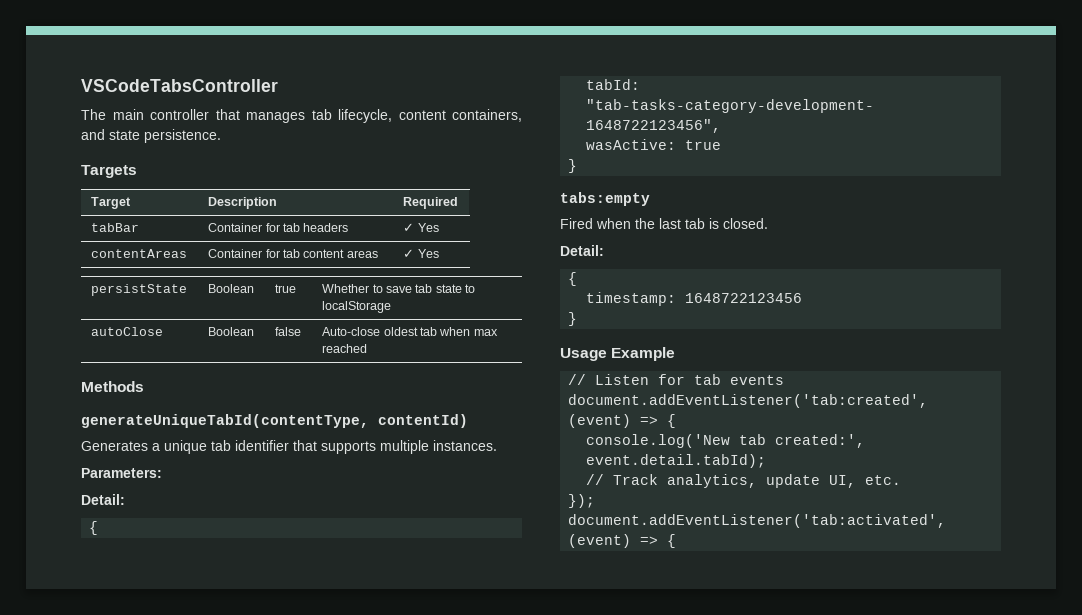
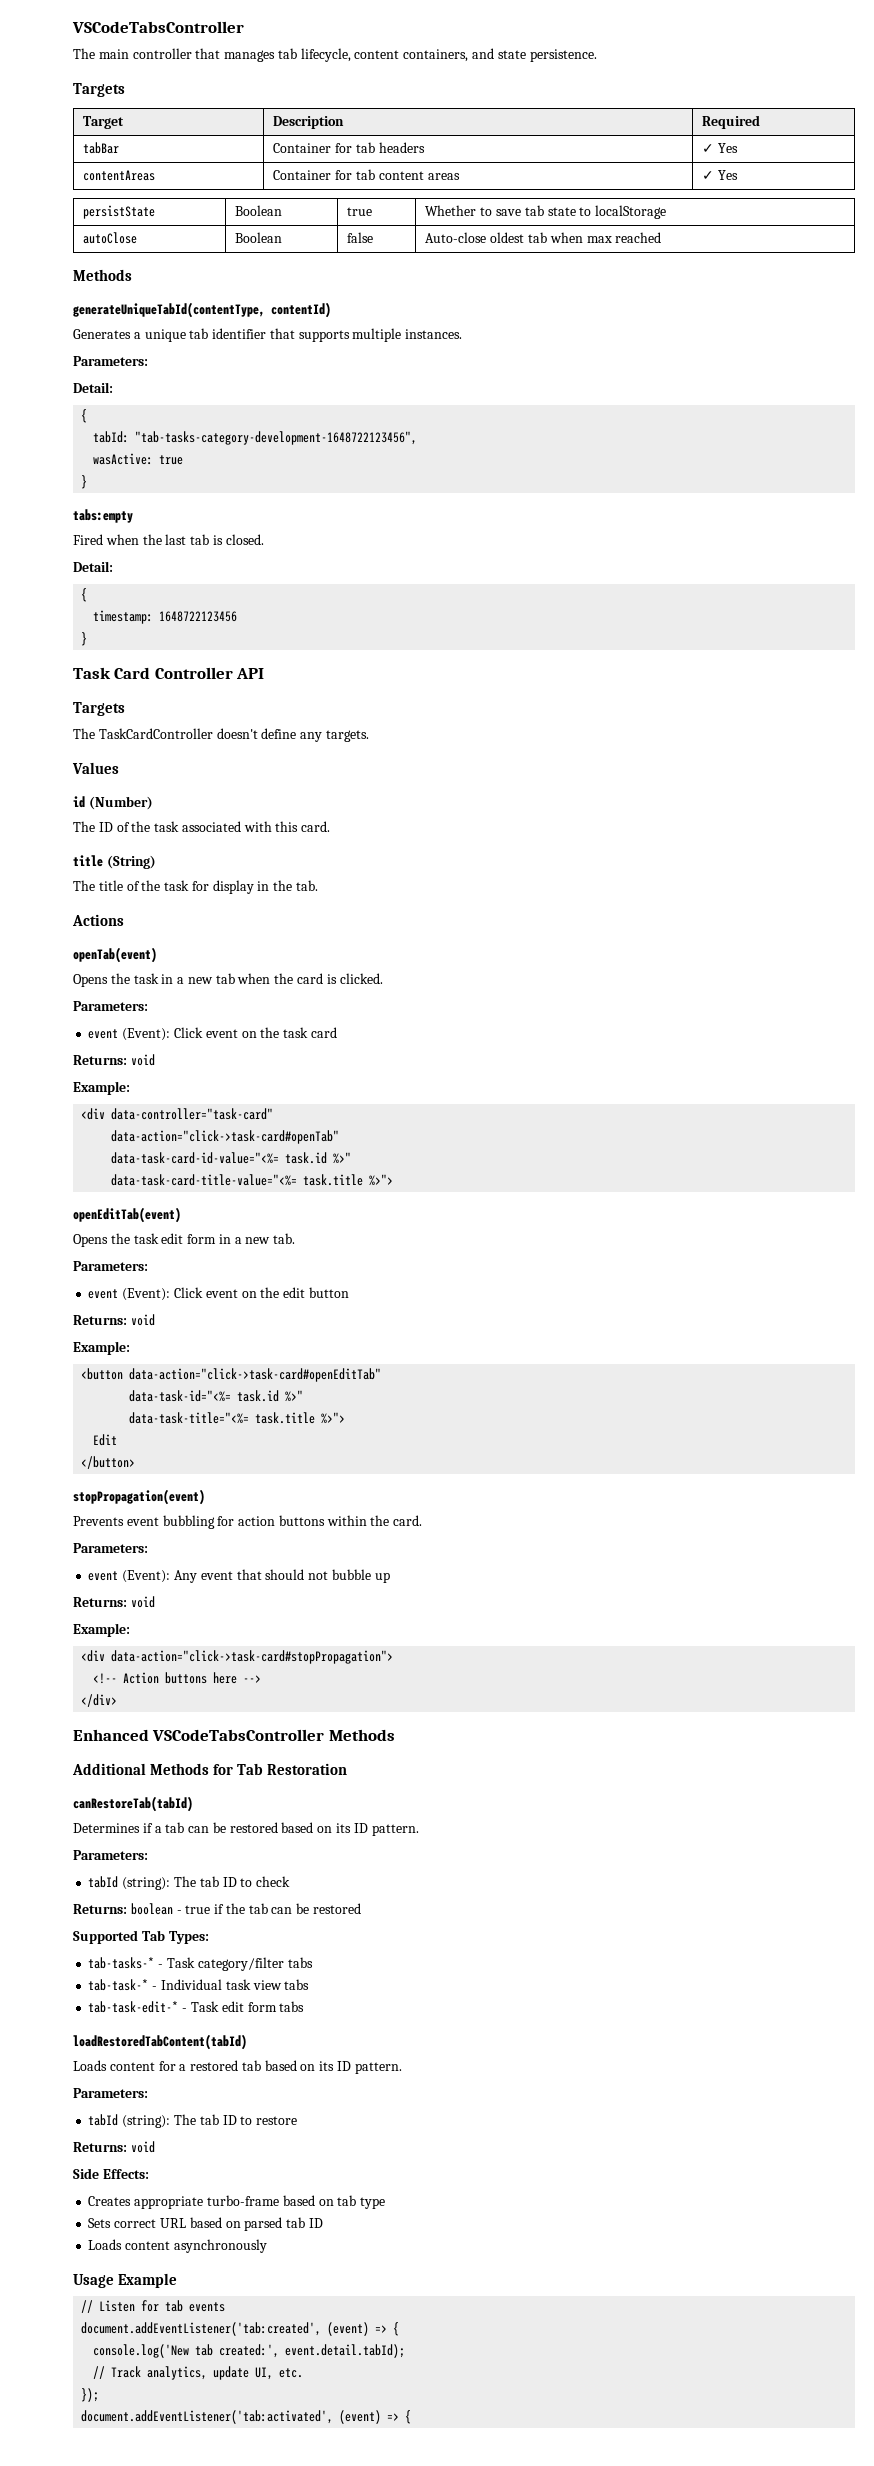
+ Task Card Controller API
+ Targets
+ The TaskCardController doesn't define any targets.
+ Values
+ id (Number)
+ The ID of the task associated with this card.
+ title (String)
+ The title of the task for display in the tab.
+ Actions
+ openTab(event)
+ Opens the task in a new tab when the card is clicked.
+ Parameters:
+ event (Event): Click event on the task card
+ Returns: void
+ Example:
+ <div data-controller="task-card"
+ data-action="click->task-card#openTab"
+ data-task-card-id-value="<%= task.id %>"
+ data-task-card-title-value="<%= task.title %>">
+ openEditTab(event)
+ Opens the task edit form in a new tab.
+ Parameters:
+ event (Event): Click event on the edit button
+ Returns: void
+ Example:
+ <button data-action="click->task-card#openEditTab"
+ data-task-id="<%= task.id %>"
+ data-task-title="<%= task.title %>">
+ Edit
+ </button>
+ stopPropagation(event)
+ Prevents event bubbling for action buttons within the card.
+ Parameters:
+ event (Event): Any event that should not bubble up
+ Returns: void
+ Example:
+ <div data-action="click->task-card#stopPropagation">
+ <!-- Action buttons here -->
+ </div>
+ Enhanced VSCodeTabsController Methods
+ Additional Methods for Tab Restoration
+ canRestoreTab(tabId)
+ Determines if a tab can be restored based on its ID pattern.
+ Parameters:
+ tabId (string): The tab ID to check
+ Returns: boolean - true if the tab can be restored
+ Supported Tab Types:
+ tab-tasks-* - Task category/filter tabs
+ tab-task-* - Individual task view tabs
+ tab-task-edit-* - Task edit form tabs
+ loadRestoredTabContent(tabId)
+ Loads content for a restored tab based on its ID pattern.
+ Parameters:
+ tabId (string): The tab ID to restore
+ Returns: void
+ Side Effects:
+ Creates appropriate turbo-frame based on tab type
+ Sets correct URL based on parsed tab ID
+ Loads content asynchronously

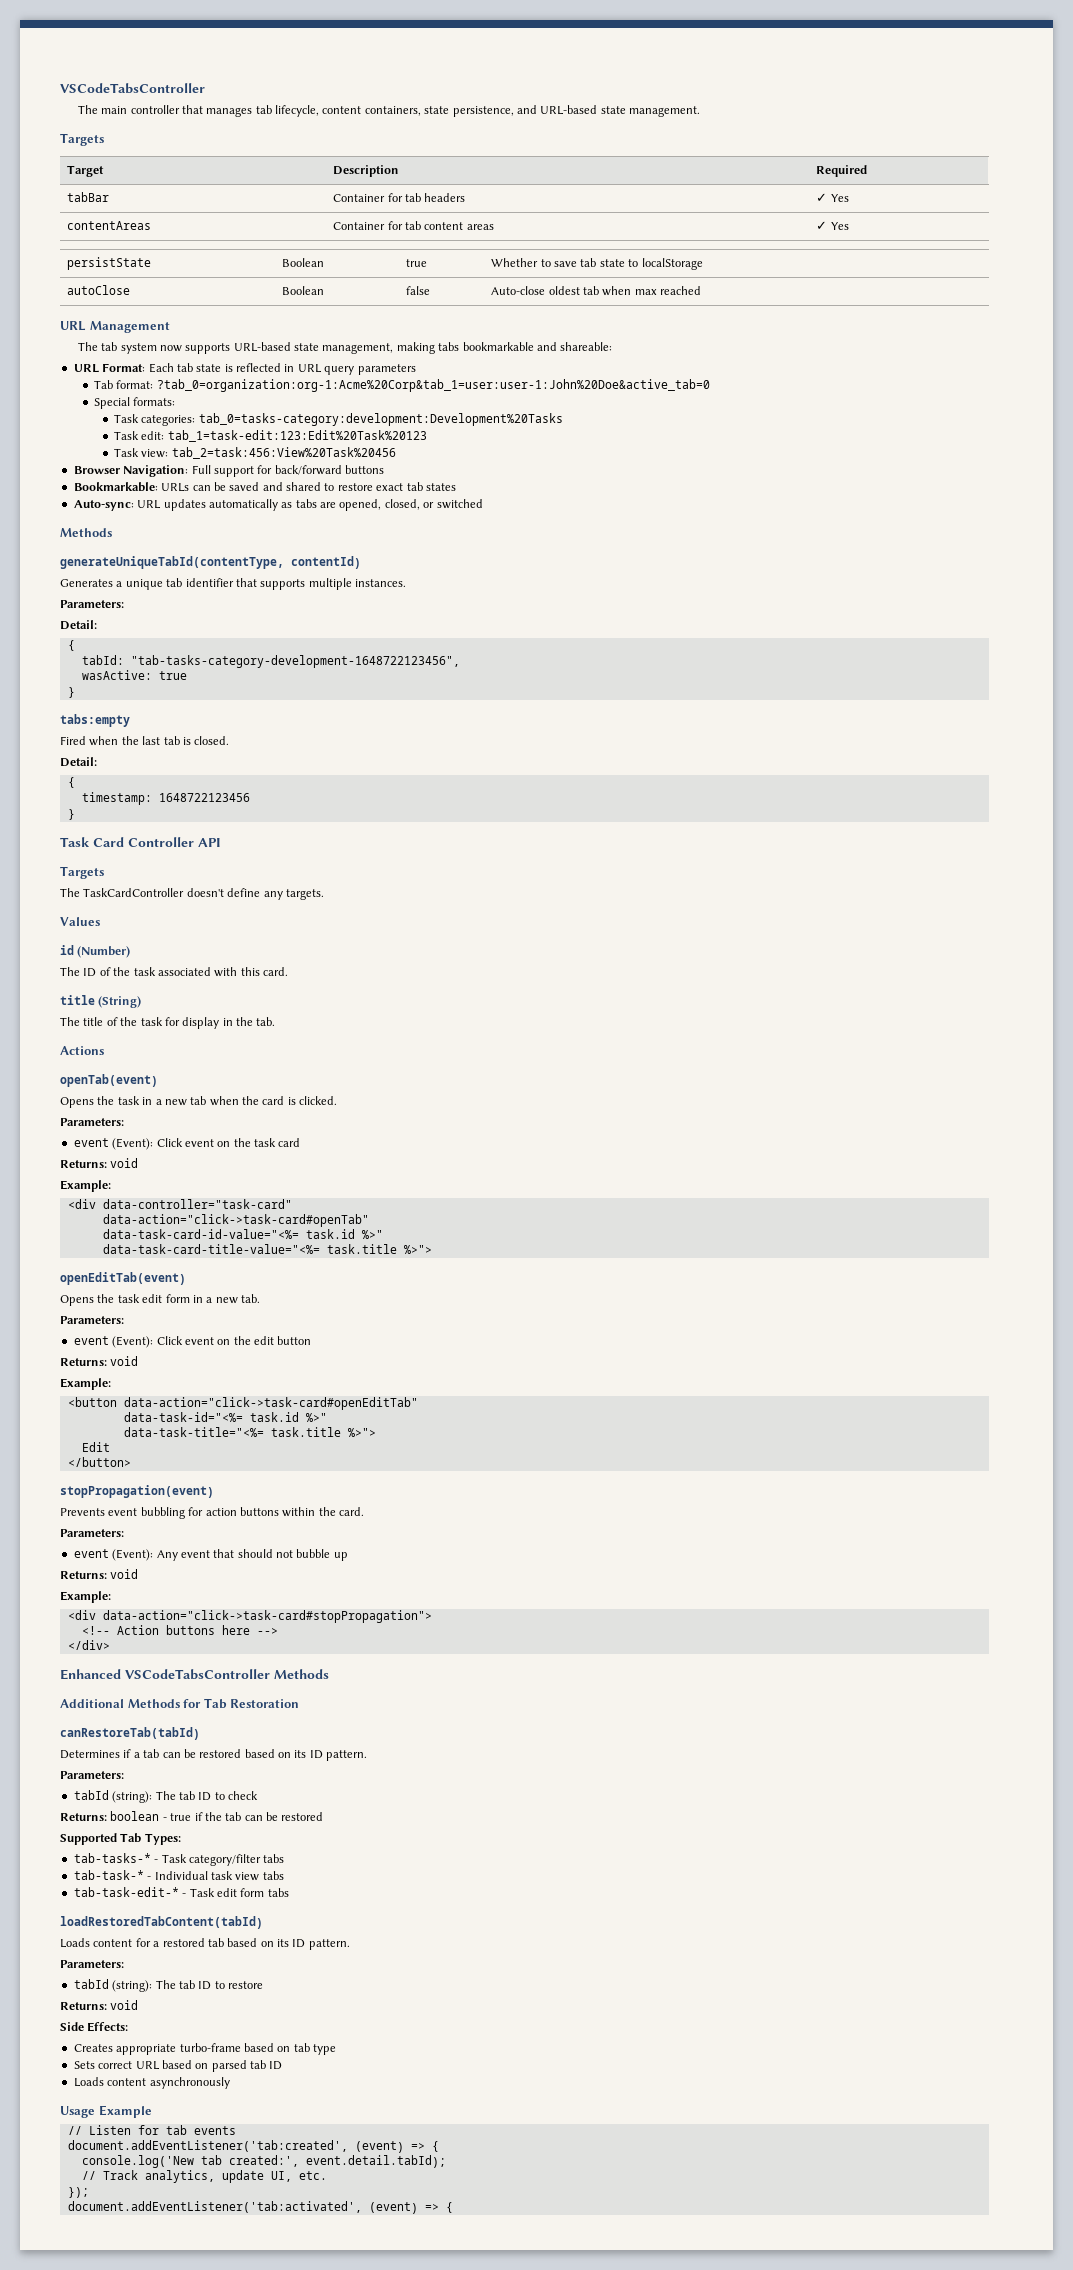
- The main controller that manages tab lifecycle, content containers, and state persistence.
+ The main controller that manages tab lifecycle, content containers, state persistence, and URL-based state management.
+ URL Management
+ The tab system now supports URL-based state management, making tabs bookmarkable and shareable:
+ URL Format: Each tab state is reflected in URL query parameters
+ Tab format: ?tab_0=organization:org-1:Acme%20Corp&tab_1=user:user-1:John%20Doe&active_tab=0
+ Special formats:
+ Task categories: tab_0=tasks-category:development:Development%20Tasks
+ Task edit: tab_1=task-edit:123:Edit%20Task%20123
+ Task view: tab_2=task:456:View%20Task%20456
+ Browser Navigation: Full support for back/forward buttons
+ Bookmarkable: URLs can be saved and shared to restore exact tab states
+ Auto-sync: URL updates automatically as tabs are opened, closed, or switched

